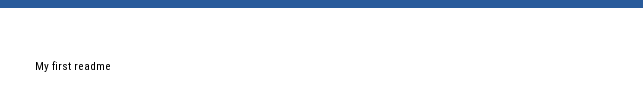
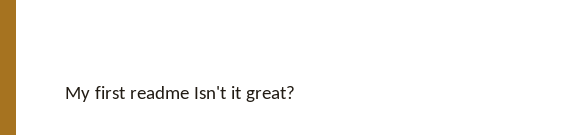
- My first readme
+ My first readme Isn't it great?

